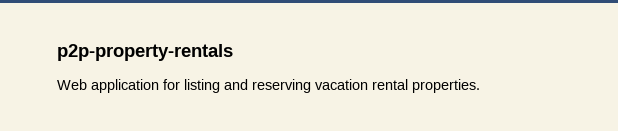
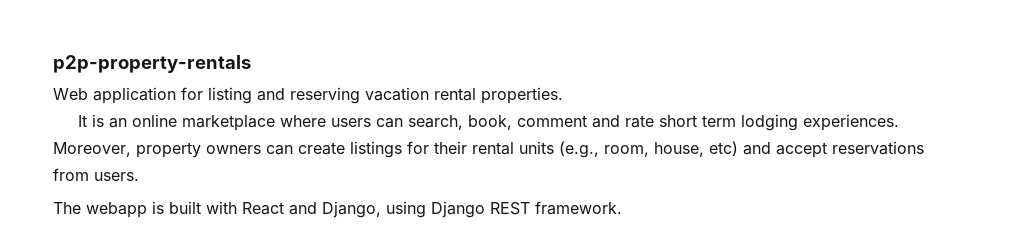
+ It is an online marketplace where users can search, book, comment and rate short term lodging experiences. Moreover, property owners can create listings for their rental units (e.g., room, house, etc) and accept reservations from users.
+ The webapp is built with React and Django, using Django REST framework.

